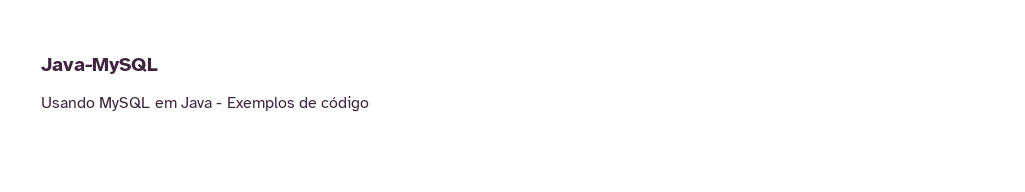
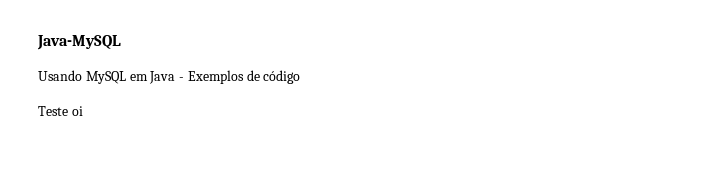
+ Teste oi

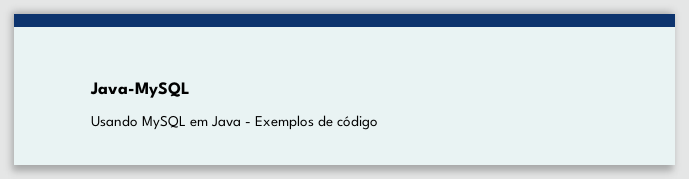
- Teste oi

